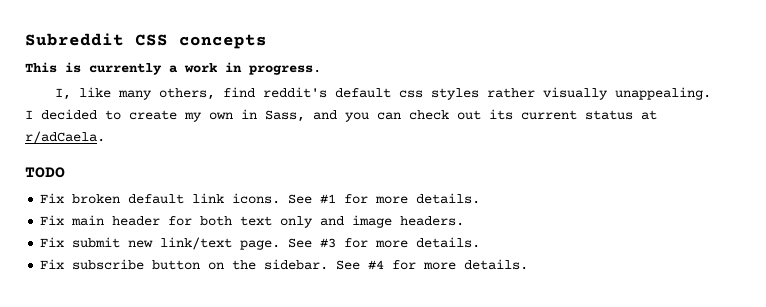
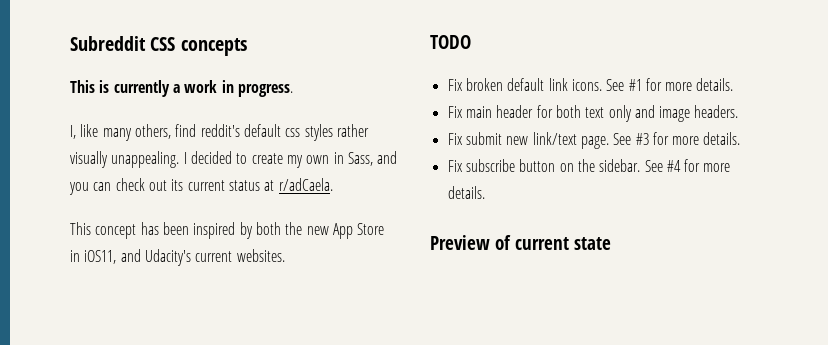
+ This concept has been inspired by both the new App Store in iOS11, and Udacity's current websites.
+ Preview of current state

